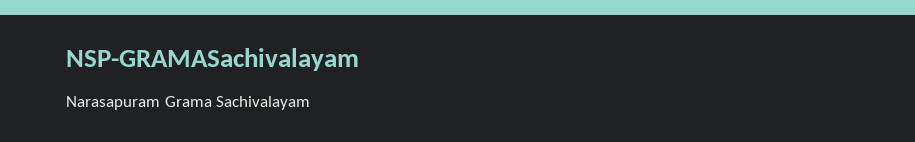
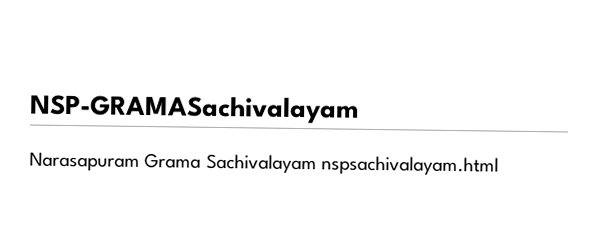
- Narasapuram Grama Sachivalayam
+ Narasapuram Grama Sachivalayam nspsachivalayam.html

